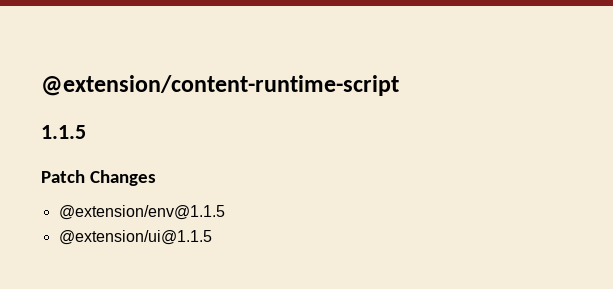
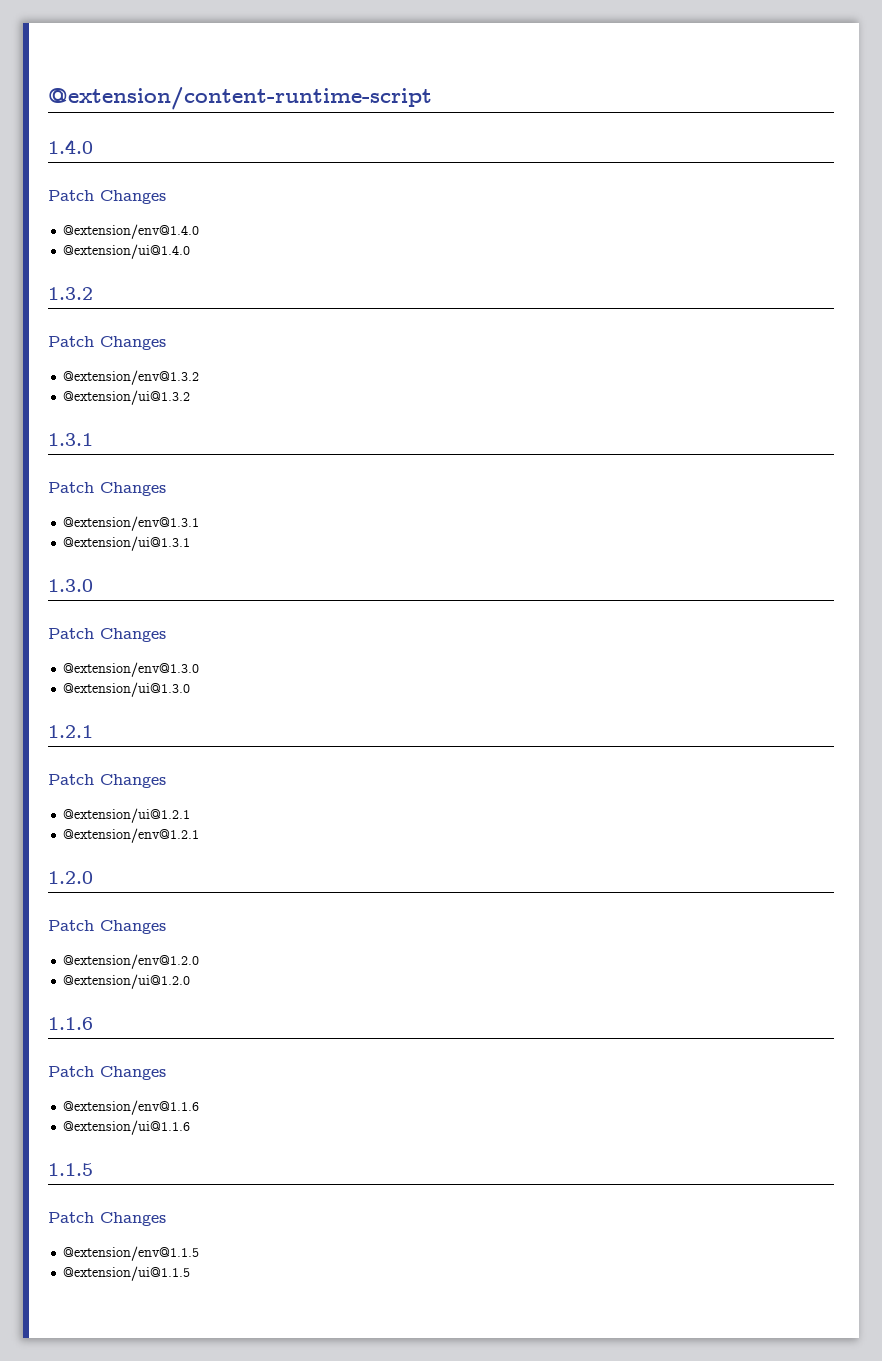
+ 1.4.0
+ Patch Changes
+ @extension/env@1.4.0
+ @extension/ui@1.4.0
+ 1.3.2
+ Patch Changes
+ @extension/env@1.3.2
+ @extension/ui@1.3.2
+ 1.3.1
+ Patch Changes
+ @extension/env@1.3.1
+ @extension/ui@1.3.1
+ 1.3.0
+ Patch Changes
+ @extension/env@1.3.0
+ @extension/ui@1.3.0
+ 1.2.1
+ Patch Changes
+ @extension/ui@1.2.1
+ @extension/env@1.2.1
+ 1.2.0
+ Patch Changes
+ @extension/env@1.2.0
+ @extension/ui@1.2.0
+ 1.1.6
+ Patch Changes
+ @extension/env@1.1.6
+ @extension/ui@1.1.6

